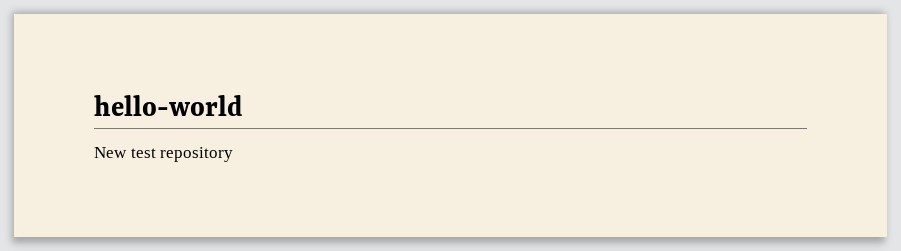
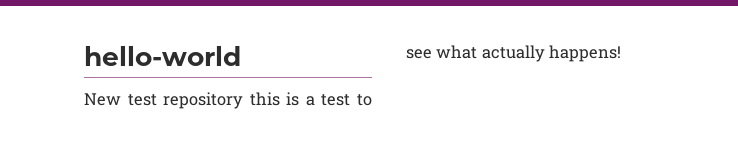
- New test repository
+ New test repository this is a test to see what actually happens!

